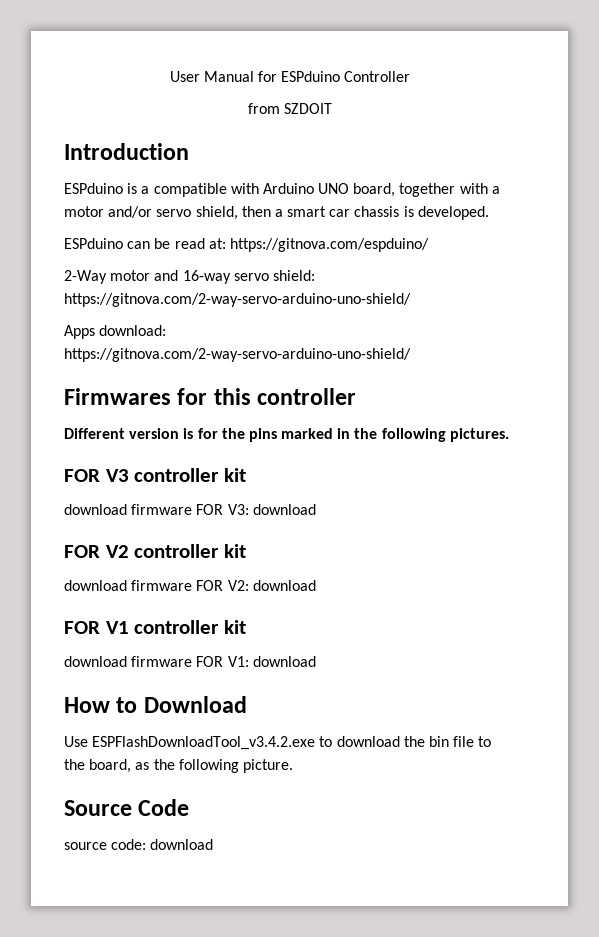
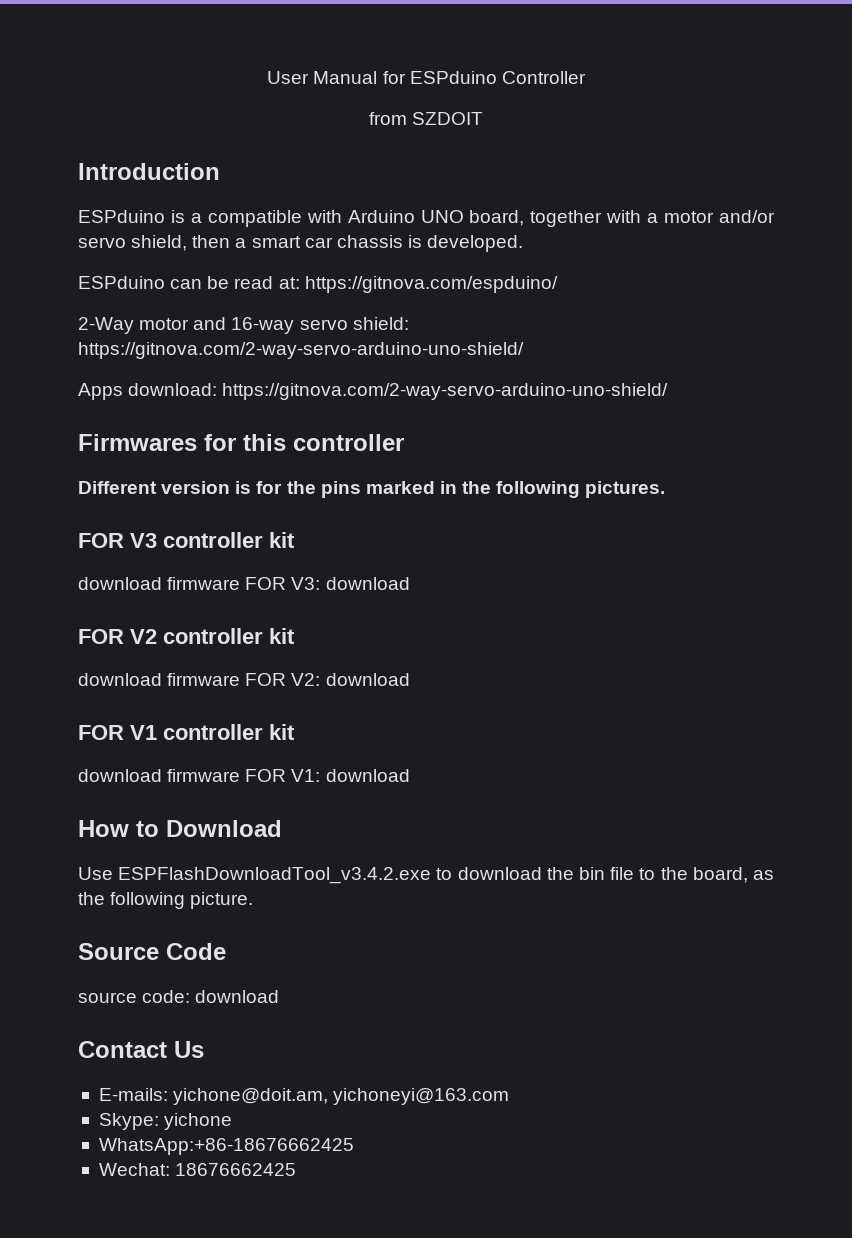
+ Contact Us
+ E-mails: yichone@doit.am, yichoneyi@163.com
+ Skype: yichone
+ WhatsApp:+86-18676662425
+ Wechat: 18676662425

